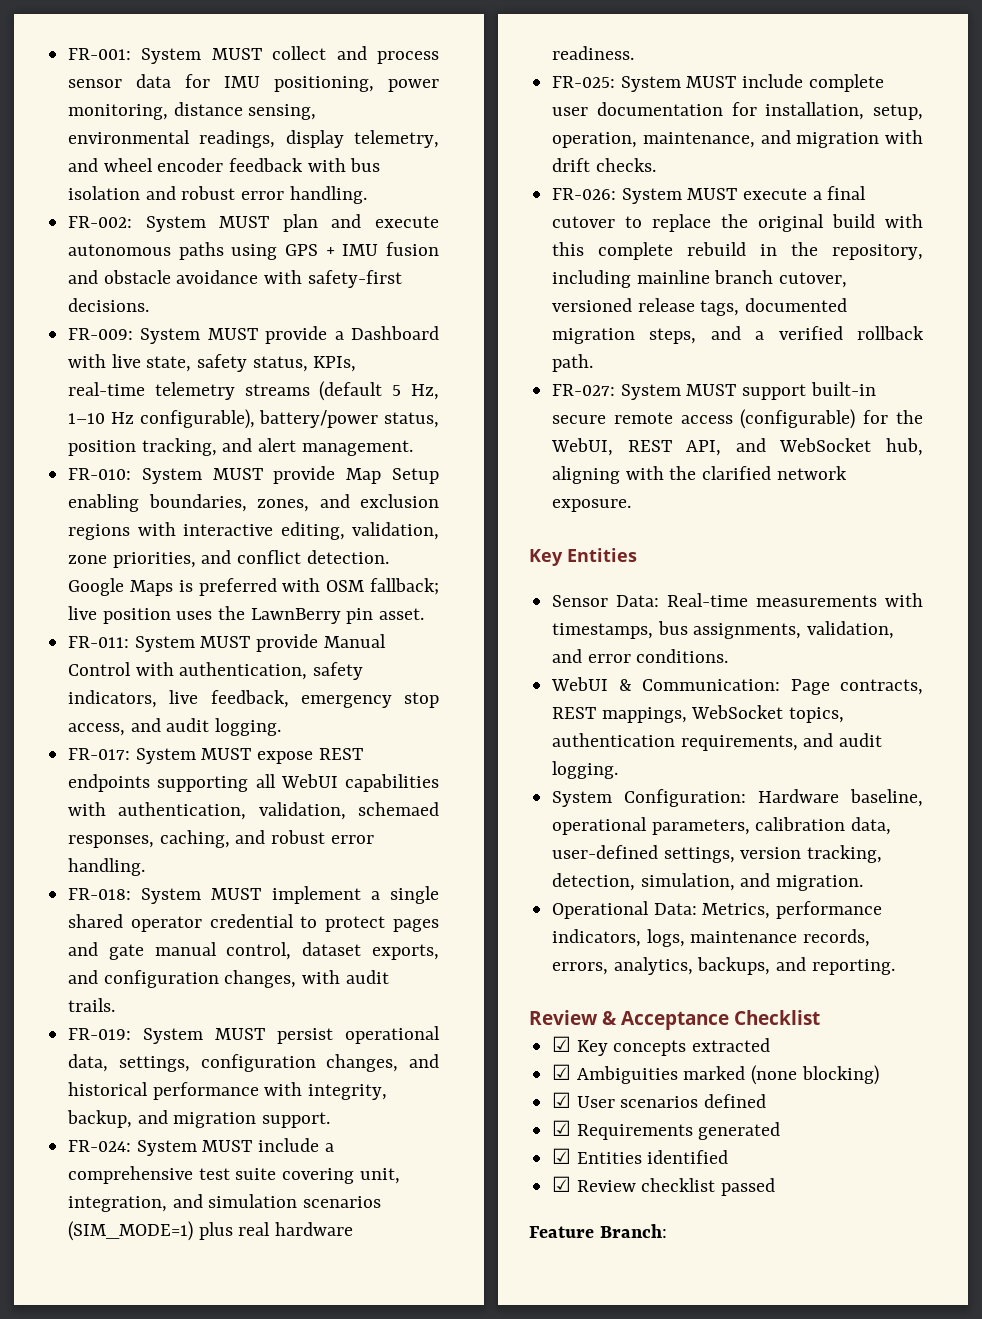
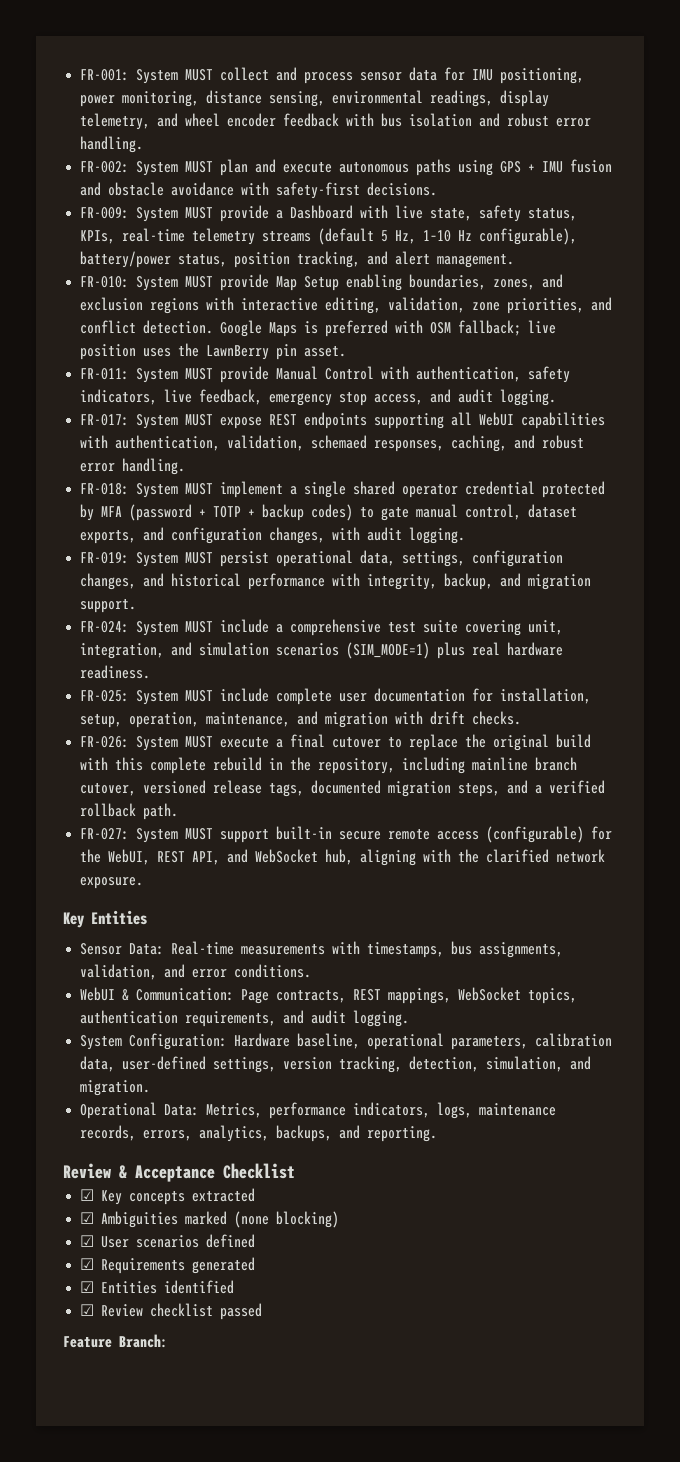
- FR-018: System MUST implement a single shared operator credential to protect pages and gate manual control, dataset exports, and configuration changes, with audit trails.
+ FR-018: System MUST implement a single shared operator credential protected by MFA (password + TOTP + backup codes) to gate manual control, dataset exports, and configuration changes, with audit logging.

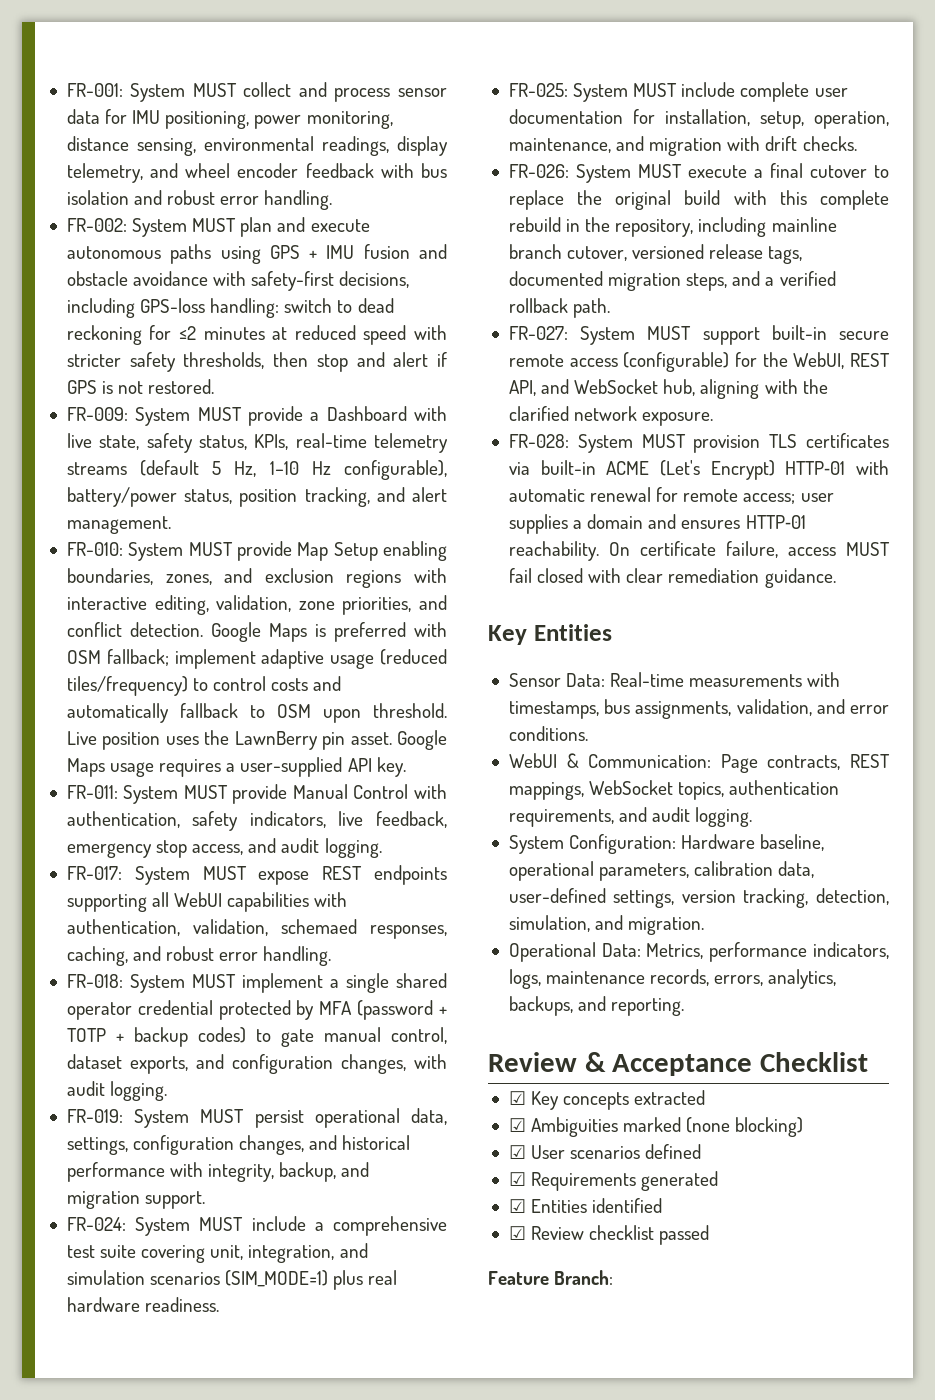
- FR-002: System MUST plan and execute autonomous paths using GPS + IMU fusion and obstacle avoidance with safety-first decisions.
+ FR-002: System MUST plan and execute autonomous paths using GPS + IMU fusion and obstacle avoidance with safety-first decisions, including GPS-loss handling: switch to dead reckoning for ≤2 minutes at reduced speed with stricter safety thresholds, then stop and alert if GPS is not restored.
- Google Maps is preferred with OSM fallback; live position uses the LawnBerry pin asset.
+ Google Maps is preferred with OSM fallback; implement adaptive usage (reduced tiles/frequency) to control costs and automatically fallback to OSM upon threshold. Live position uses the LawnBerry pin asset. Google Maps usage requires a user-supplied API key.
+ FR-028: System MUST provision TLS certificates via built-in ACME (Let's Encrypt) HTTP‑01 with automatic renewal for remote access; user supplies a domain and ensures HTTP‑01 reachability. On certificate failure, access MUST fail closed with clear remediation guidance.

